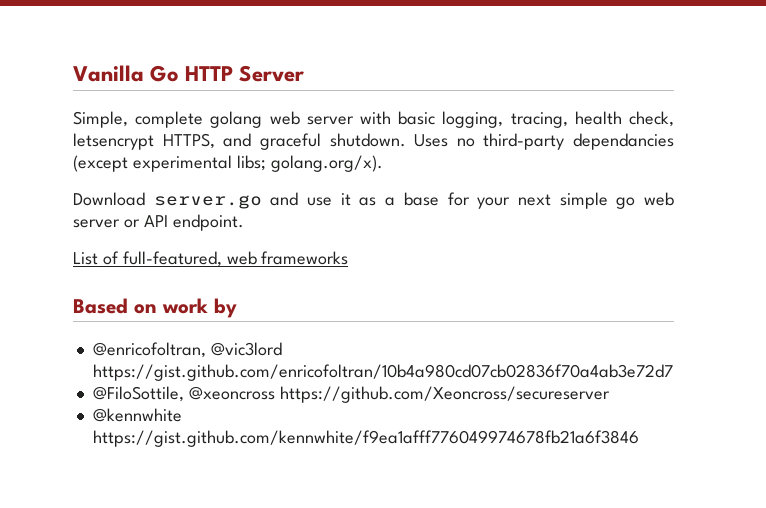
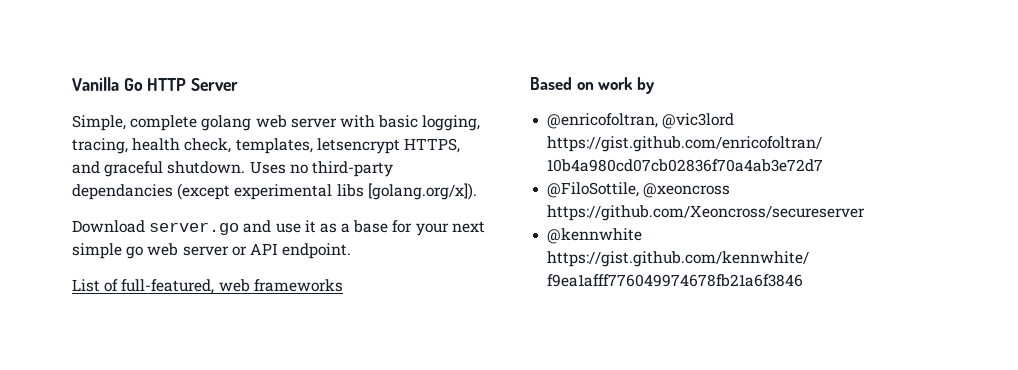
- Simple, complete golang web server with basic logging, tracing, health check, letsencrypt HTTPS, and graceful shutdown.
+ Simple, complete golang web server with basic logging, tracing, health check, templates, letsencrypt HTTPS, and graceful shutdown.
- Uses no third-party dependancies (except experimental libs; golang.org/x).
+ Uses no third-party dependancies (except experimental libs [golang.org/x]).

